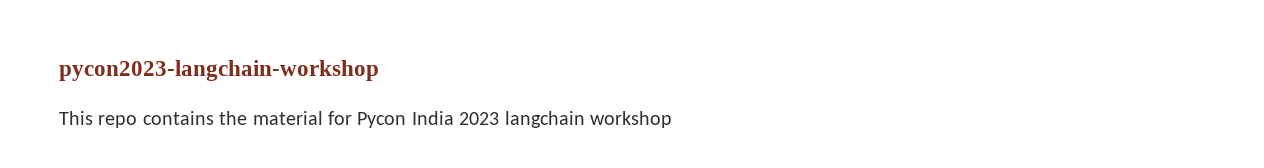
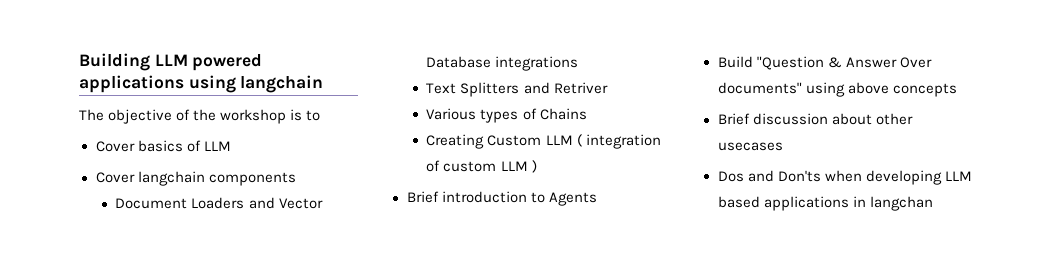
- pycon2023-langchain-workshop
- This repo contains the material for Pycon India 2023 langchain workshop
+ Building LLM powered applications using langchain
+ The objective of the workshop is to
+ Cover basics of LLM
+ Cover langchain components
+ Document Loaders and Vector Database integrations
+ Text Splitters and Retriver
+ Various types of Chains
+ Creating Custom LLM ( integration of custom LLM )
+ Brief introduction to Agents
+ Build "Question & Answer Over documents" using above concepts
+ Brief discussion about other usecases
+ Dos and Don'ts when developing LLM based applications in langchan

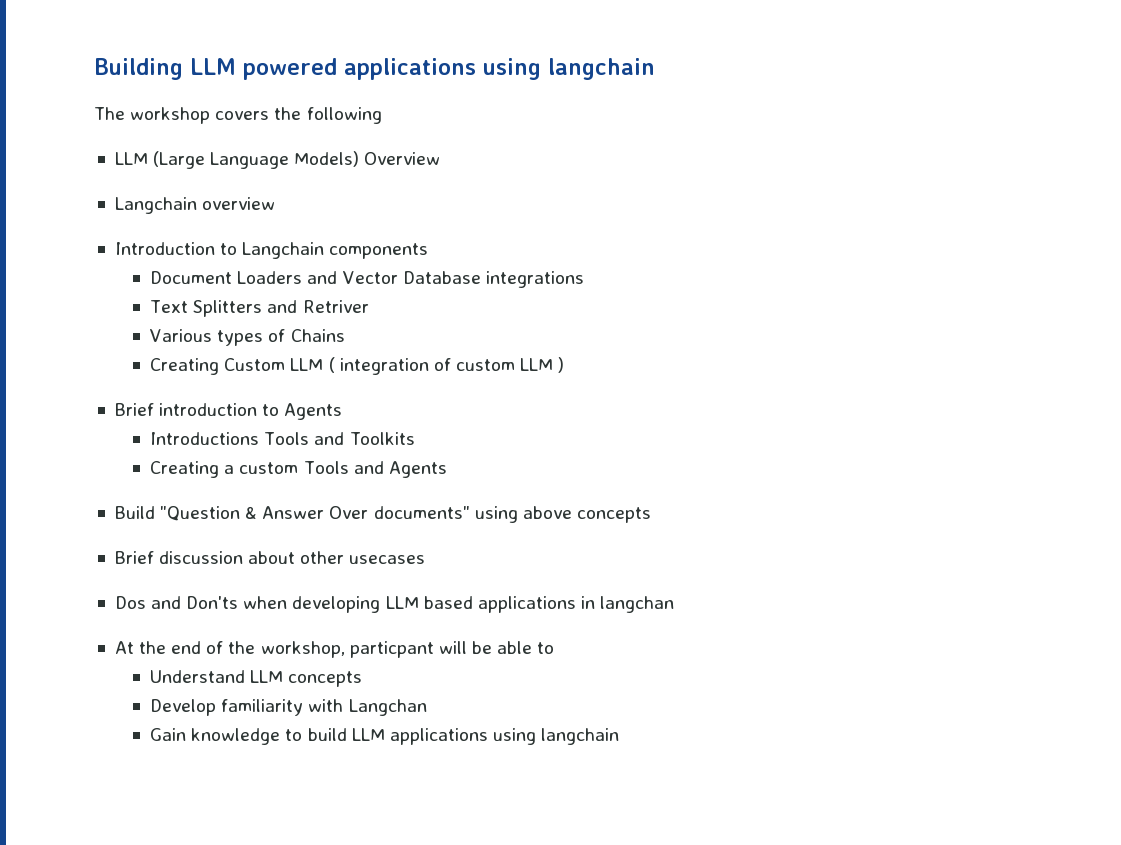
- The objective of the workshop is to
- Cover basics of LLM
- Cover langchain components
+ The workshop covers the following
+ LLM (Large Language Models) Overview
+ Langchain overview
+ Introduction to Langchain components
+ Introductions Tools and Toolkits
+ Creating a custom Tools and Agents
+ At the end of the workshop, particpant will be able to
+ Understand LLM concepts
+ Develop familiarity with Langchan
+ Gain knowledge to build LLM applications using langchain

